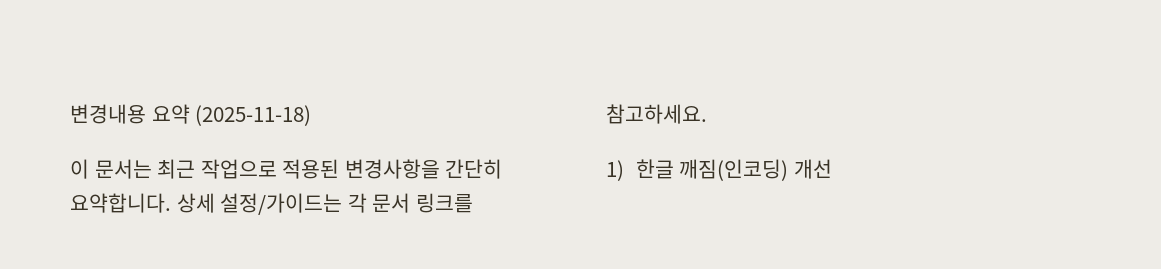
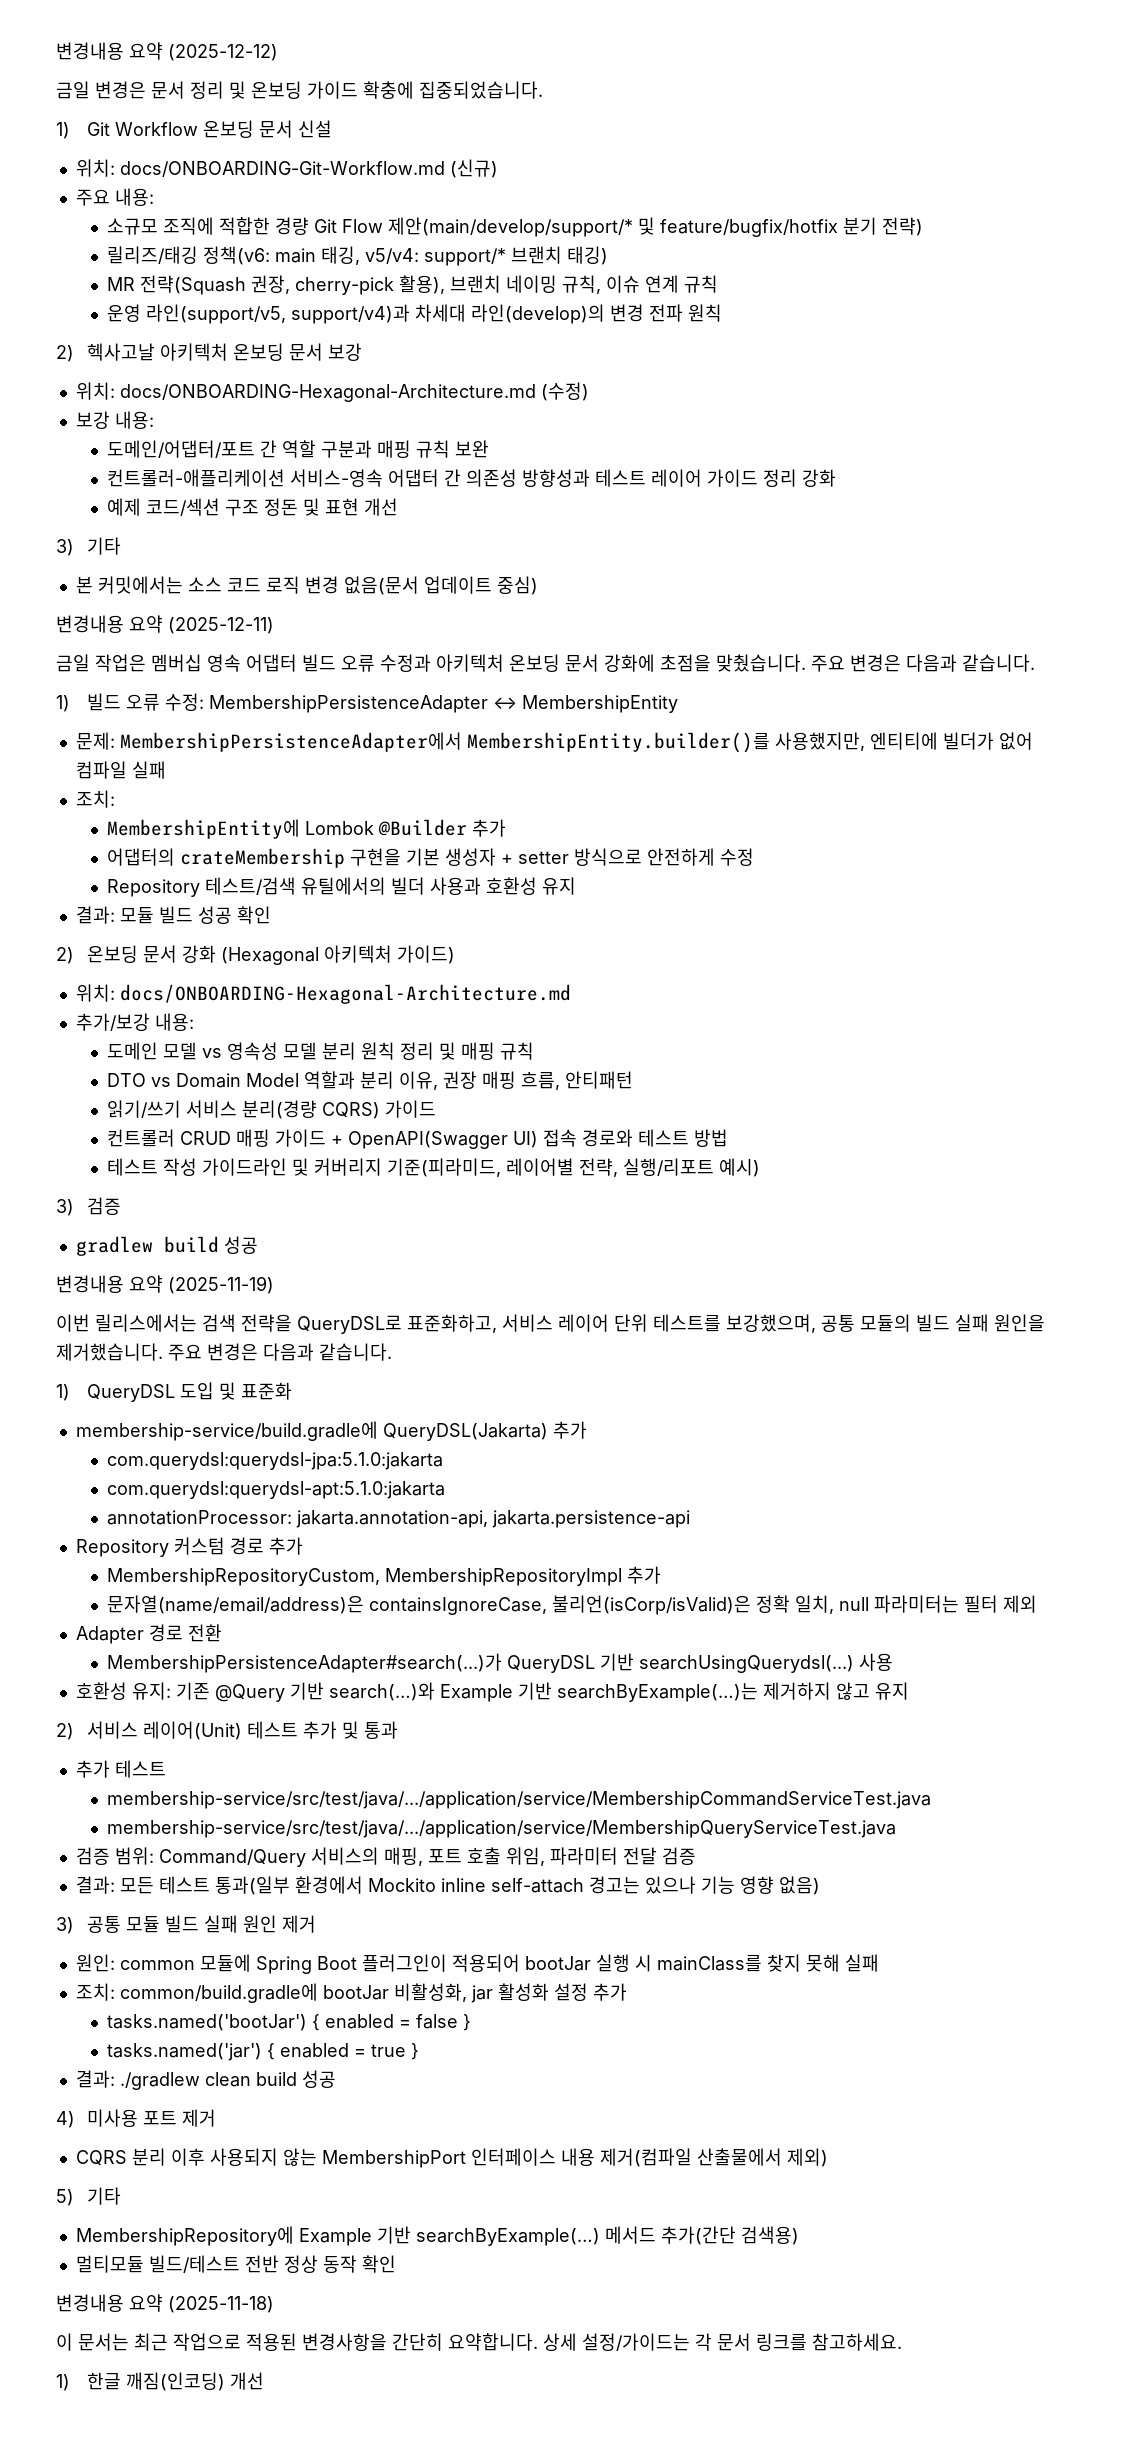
+ 변경내용 요약 (2025-12-12)
+ 금일 변경은 문서 정리 및 온보딩 가이드 확충에 집중되었습니다.
+ 1) Git Workflow 온보딩 문서 신설
+ 위치: docs/ONBOARDING-Git-Workflow.md (신규)
+ 주요 내용:
+ 소규모 조직에 적합한 경량 Git Flow 제안(main/develop/support/* 및 feature/bugfix/hotfix 분기 전략)
+ 릴리즈/태깅 정책(v6: main 태깅, v5/v4: support/* 브랜치 태깅)
+ MR 전략(Squash 권장, cherry-pick 활용), 브랜치 네이밍 규칙, 이슈 연계 규칙
+ 운영 라인(support/v5, support/v4)과 차세대 라인(develop)의 변경 전파 원칙
+ 2) 헥사고날 아키텍처 온보딩 문서 보강
+ 위치: docs/ONBOARDING-Hexagonal-Architecture.md (수정)
+ 보강 내용:
+ 도메인/어댑터/포트 간 역할 구분과 매핑 규칙 보완
+ 컨트롤러-애플리케이션 서비스-영속 어댑터 간 의존성 방향성과 테스트 레이어 가이드 정리 강화
+ 예제 코드/섹션 구조 정돈 및 표현 개선
+ 3) 기타
+ 본 커밋에서는 소스 코드 로직 변경 없음(문서 업데이트 중심)
+ 변경내용 요약 (2025-12-11)
+ 금일 작업은 멤버십 영속 어댑터 빌드 오류 수정과 아키텍처 온보딩 문서 강화에 초점을 맞췄습니다. 주요 변경은 다음과 같습니다.
+ 1) 빌드 오류 수정: MembershipPersistenceAdapter ↔ MembershipEntity
+ 문제: MembershipPersistenceAdapter에서 MembershipEntity.builder()를 사용했지만, 엔티티에 빌더가 없어 컴파일 실패
+ 조치:
+ MembershipEntity에 Lombok @Builder 추가
+ 어댑터의 crateMembership 구현을 기본 생성자 + setter 방식으로 안전하게 수정
+ Repository 테스트/검색 유틸에서의 빌더 사용과 호환성 유지
+ 결과: 모듈 빌드 성공 확인
+ 2) 온보딩 문서 강화 (Hexagonal 아키텍처 가이드)
+ 위치: docs/ONBOARDING-Hexagonal-Architecture.md
+ 추가/보강 내용:
+ 도메인 모델 vs 영속성 모델 분리 원칙 정리 및 매핑 규칙
+ DTO vs Domain Model 역할과 분리 이유, 권장 매핑 흐름, 안티패턴
+ 읽기/쓰기 서비스 분리(경량 CQRS) 가이드
+ 컨트롤러 CRUD 매핑 가이드 + OpenAPI(Swagger UI) 접속 경로와 테스트 방법
+ 테스트 작성 가이드라인 및 커버리지 기준(피라미드, 레이어별 전략, 실행/리포트 예시)
+ 3) 검증
+ gradlew build 성공
+ 변경내용 요약 (2025-11-19)
+ 이번 릴리스에서는 검색 전략을 QueryDSL로 표준화하고, 서비스 레이어 단위 테스트를 보강했으며, 공통 모듈의 빌드 실패 원인을 제거했습니다. 주요 변경은 다음과 같습니다.
+ 1) QueryDSL 도입 및 표준화
+ membership-service/build.gradle에 QueryDSL(Jakarta) 추가
+ com.querydsl:querydsl-jpa:5.1.0:jakarta
+ com.querydsl:querydsl-apt:5.1.0:jakarta
+ annotationProcessor: jakarta.annotation-api, jakarta.persistence-api
+ Repository 커스텀 경로 추가
+ MembershipRepositoryCustom, MembershipRepositoryImpl 추가
+ 문자열(name/email/address)은 containsIgnoreCase, 불리언(isCorp/isValid)은 정확 일치, null 파라미터는 필터 제외
+ Adapter 경로 전환
+ MembershipPersistenceAdapter#search(...)가 QueryDSL 기반 searchUsingQuerydsl(...) 사용
+ 호환성 유지: 기존 @Query 기반 search(…)와 Example 기반 searchByExample(…)는 제거하지 않고 유지
+ 2) 서비스 레이어(Unit) 테스트 추가 및 통과
+ 추가 테스트
+ membership-service/src/test/java/.../application/service/MembershipCommandServiceTest.java
+ membership-service/src/test/java/.../application/service/MembershipQueryServiceTest.java
+ 검증 범위: Command/Query 서비스의 매핑, 포트 호출 위임, 파라미터 전달 검증
+ 결과: 모든 테스트 통과(일부 환경에서 Mockito inline self-attach 경고는 있으나 기능 영향 없음)
+ 3) 공통 모듈 빌드 실패 원인 제거
+ 원인: common 모듈에 Spring Boot 플러그인이 적용되어 bootJar 실행 시 mainClass를 찾지 못해 실패
+ 조치: common/build.gradle에 bootJar 비활성화, jar 활성화 설정 추가
+ tasks.named('bootJar') { enabled = false }
+ tasks.named('jar') { enabled = true }
+ 결과: ./gradlew clean build 성공
+ 4) 미사용 포트 제거
+ CQRS 분리 이후 사용되지 않는 MembershipPort 인터페이스 내용 제거(컴파일 산출물에서 제외)
+ 5) 기타
+ MembershipRepository에 Example 기반 searchByExample(…) 메서드 추가(간단 검색용)
+ 멀티모듈 빌드/테스트 전반 정상 동작 확인

